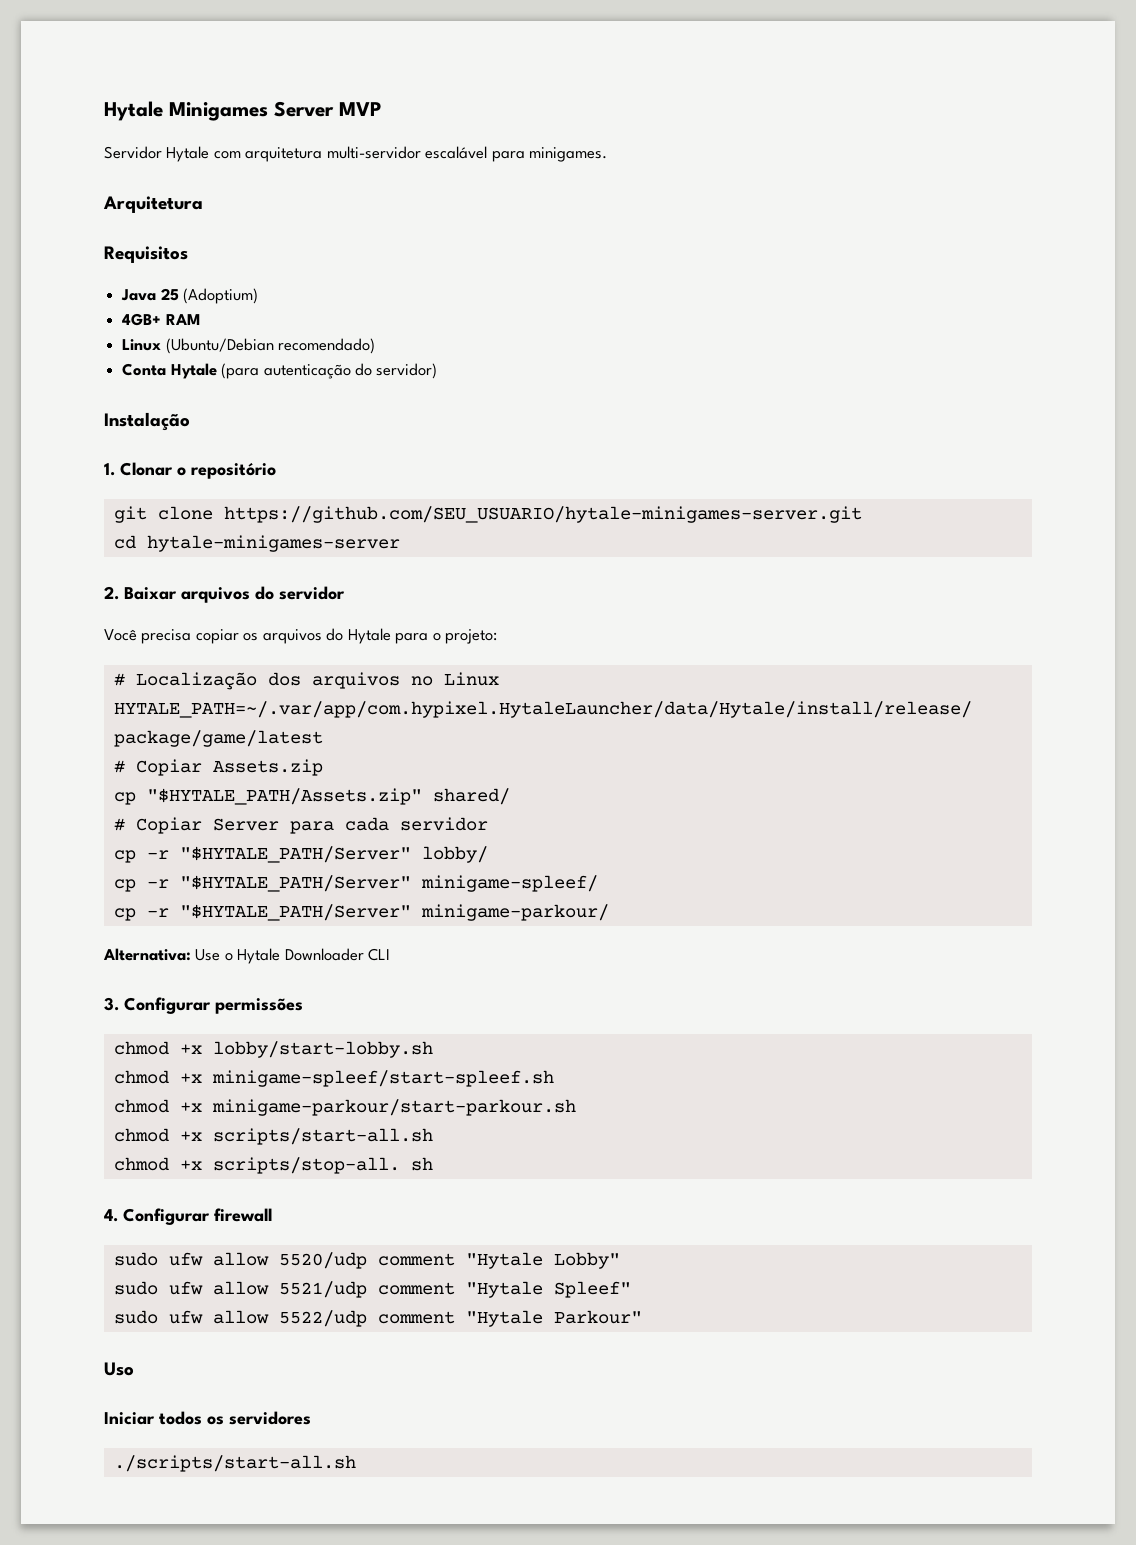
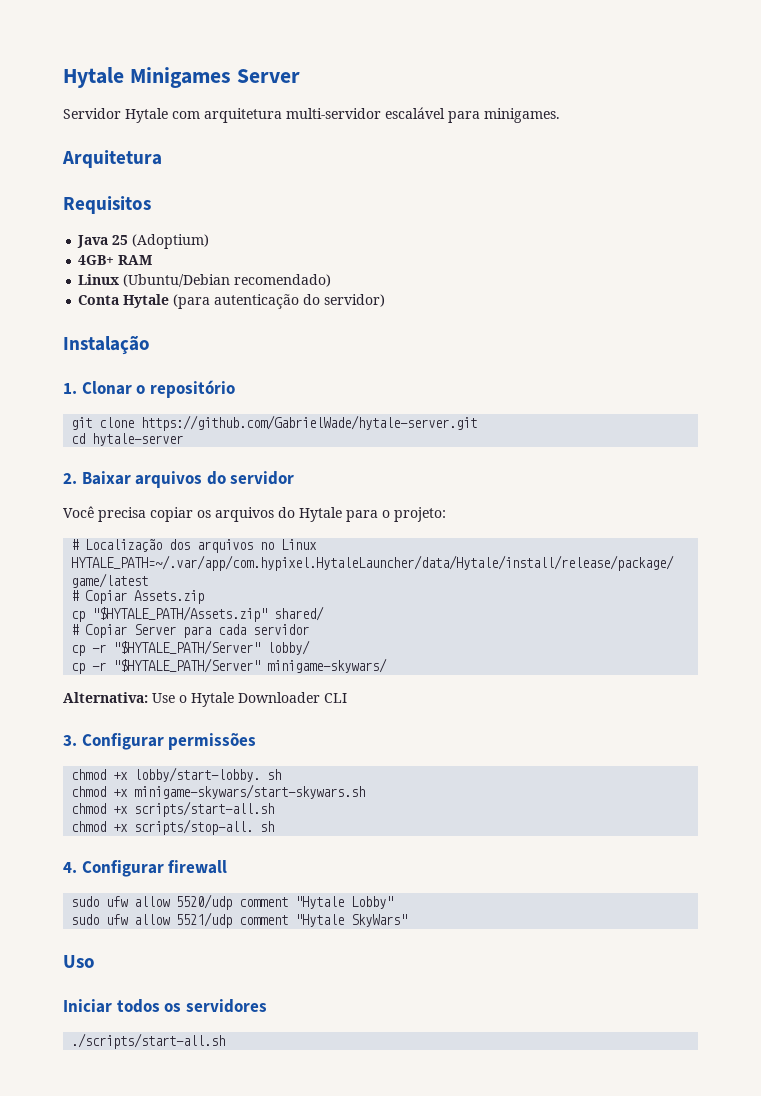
- Hytale Minigames Server MVP
+ Hytale Minigames Server
- git clone https://github.com/SEU_USUARIO/hytale-minigames-server.git
+ git clone https://github.com/GabrielWade/hytale-server.git
- cd hytale-minigames-server
+ cd hytale-server
- cp -r "$HYTALE_PATH/Server" minigame-spleef/
- cp -r "$HYTALE_PATH/Server" minigame-parkour/
+ cp -r "$HYTALE_PATH/Server" minigame-skywars/
- chmod +x lobby/start-lobby.sh
- chmod +x minigame-spleef/start-spleef.sh
- chmod +x minigame-parkour/start-parkour.sh
+ chmod +x lobby/start-lobby. sh
+ chmod +x minigame-skywars/start-skywars.sh
- sudo ufw allow 5521/udp comment "Hytale Spleef"
- sudo ufw allow 5522/udp comment "Hytale Parkour"
+ sudo ufw allow 5521/udp comment "Hytale SkyWars"

